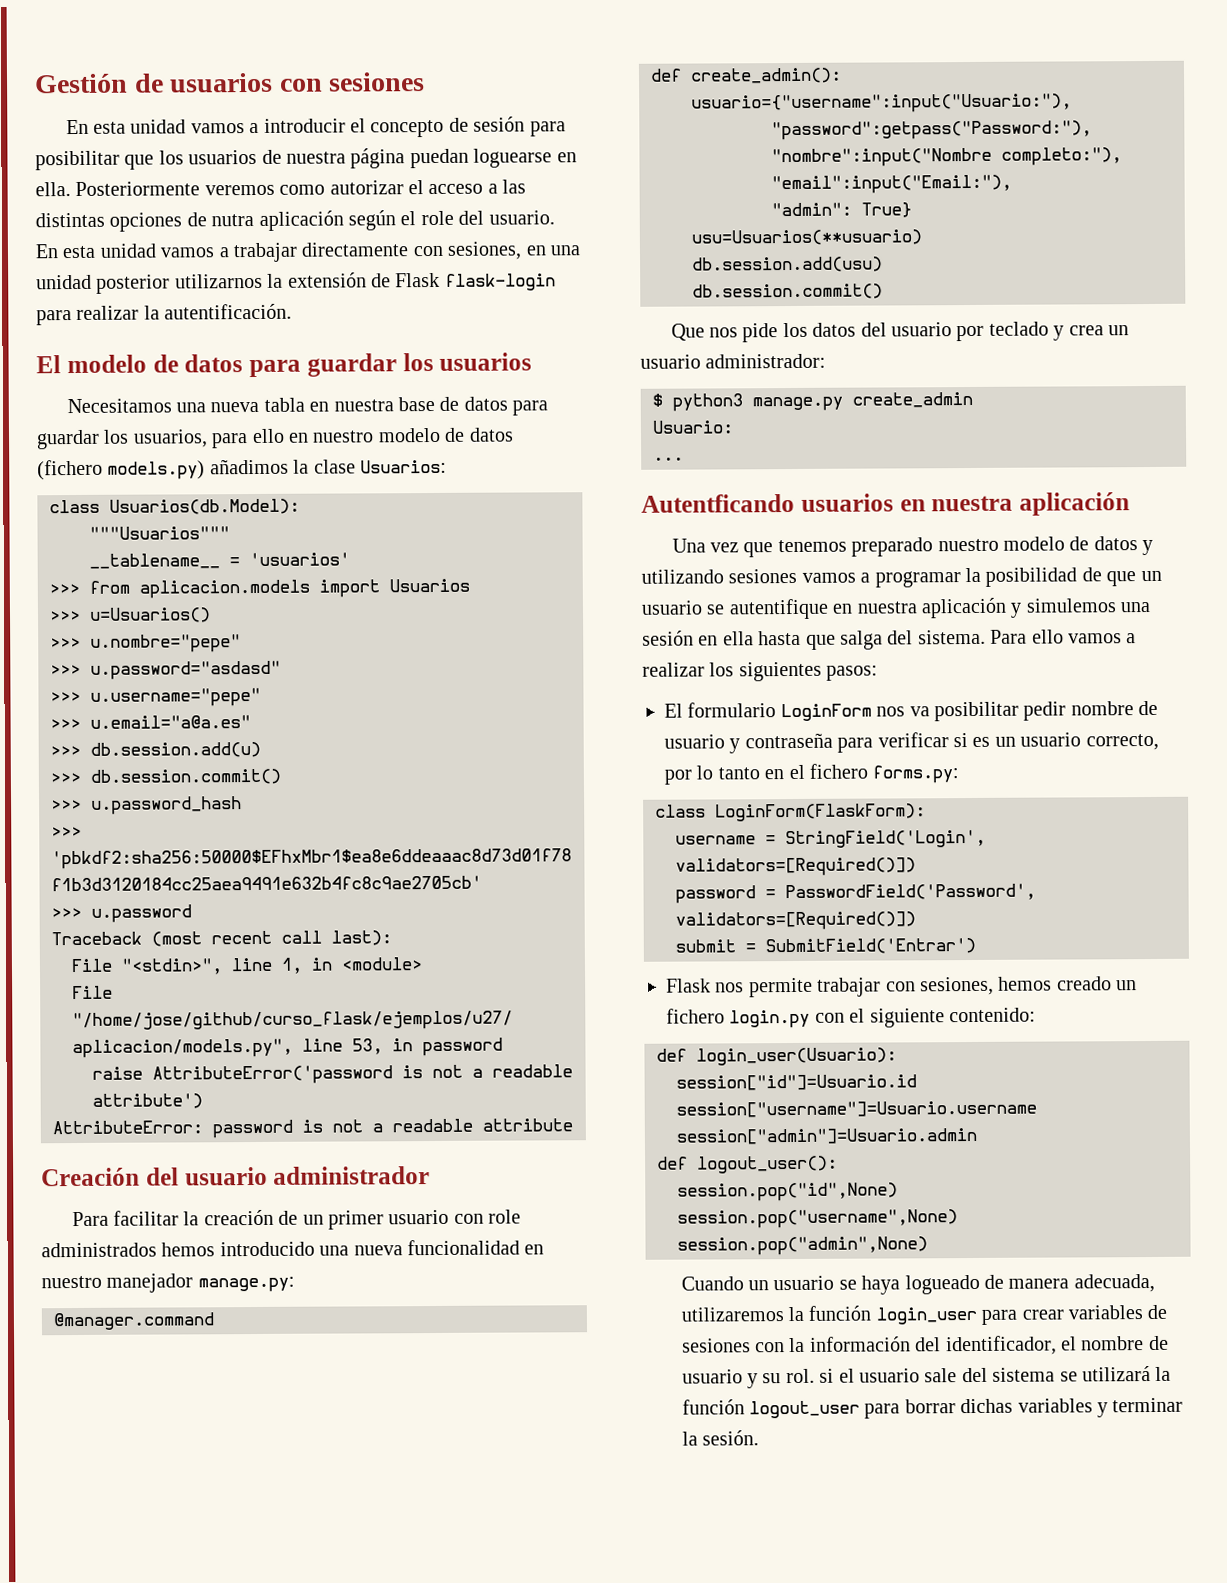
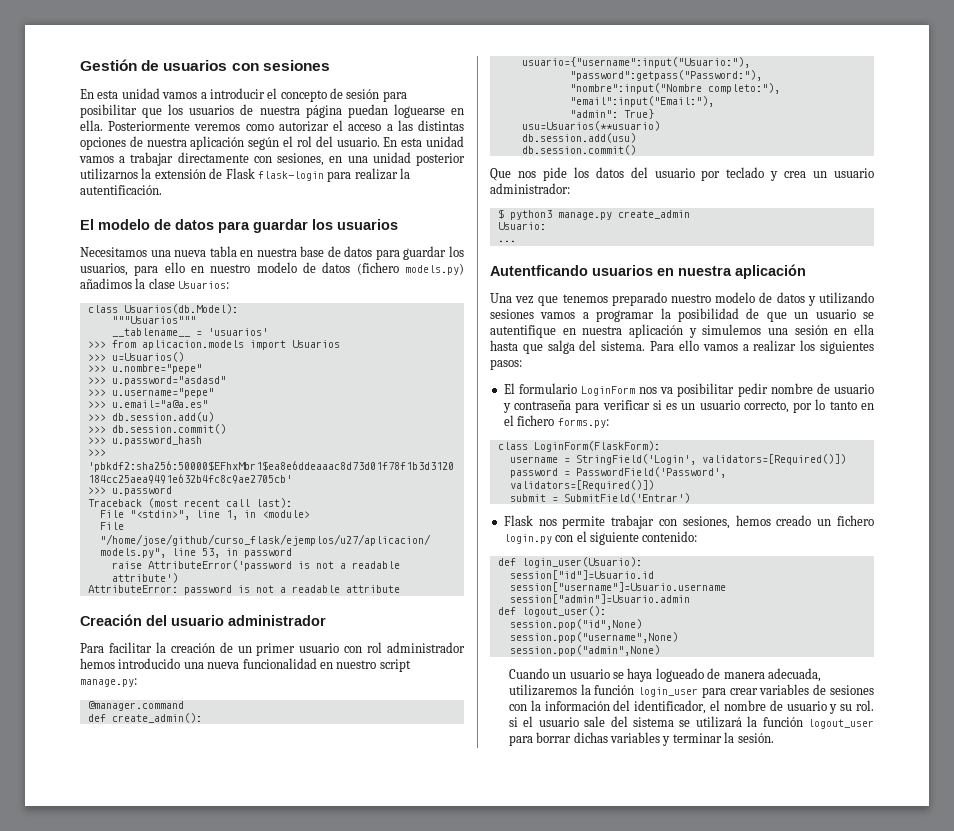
- Posteriormente veremos como autorizar el acceso a las distintas opciones de nutra aplicación según el role del usuario.
+ Posteriormente veremos como autorizar el acceso a las distintas opciones de nuestra aplicación según el rol del usuario.
- Para facilitar la creación de un primer usuario con role administrados hemos introducido una nueva funcionalidad en nuestro manejador manage.py:
+ Para facilitar la creación de un primer usuario con rol administrador hemos introducido una nueva funcionalidad en nuestro script manage.py:

